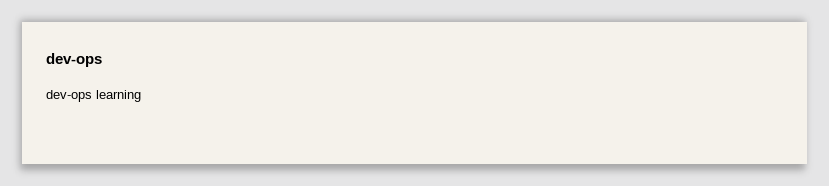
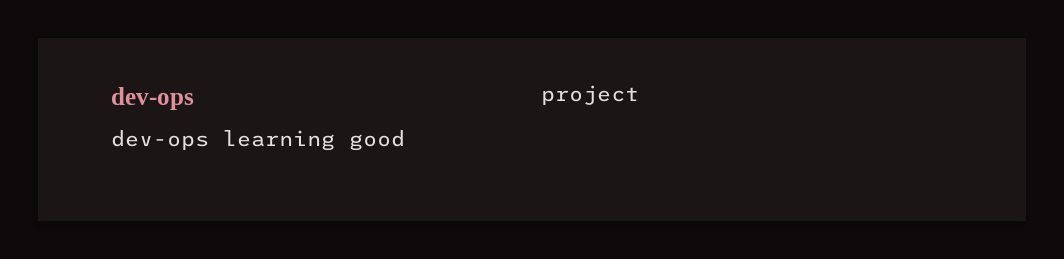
- dev-ops learning
+ dev-ops learning good project

